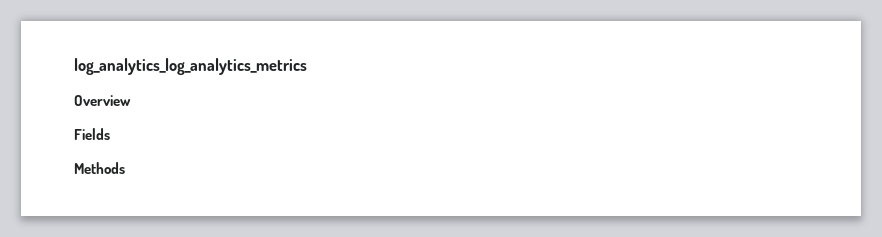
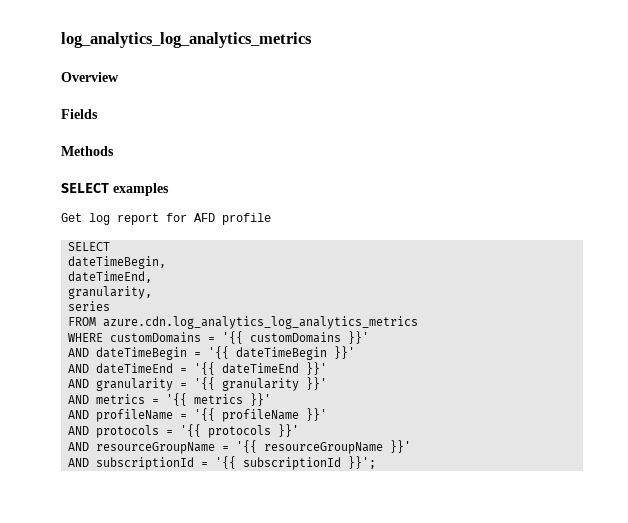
+ SELECT examples
+ Get log report for AFD profile
+ SELECT
+ dateTimeBegin,
+ dateTimeEnd,
+ granularity,
+ series
+ FROM azure.cdn.log_analytics_log_analytics_metrics
+ WHERE customDomains = '{{ customDomains }}'
+ AND dateTimeBegin = '{{ dateTimeBegin }}'
+ AND dateTimeEnd = '{{ dateTimeEnd }}'
+ AND granularity = '{{ granularity }}'
+ AND metrics = '{{ metrics }}'
+ AND profileName = '{{ profileName }}'
+ AND protocols = '{{ protocols }}'
+ AND resourceGroupName = '{{ resourceGroupName }}'
+ AND subscriptionId = '{{ subscriptionId }}';

